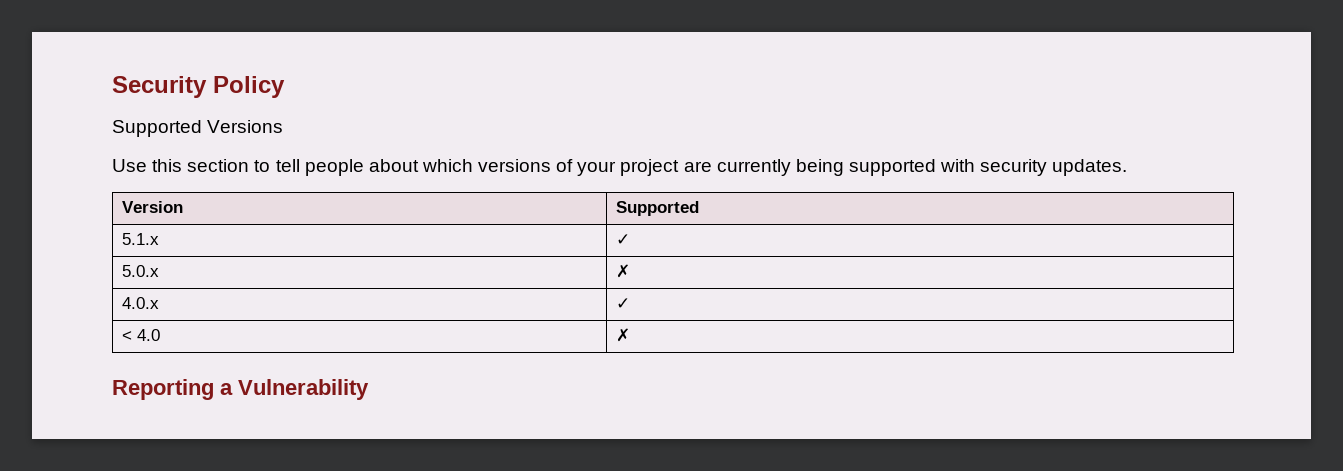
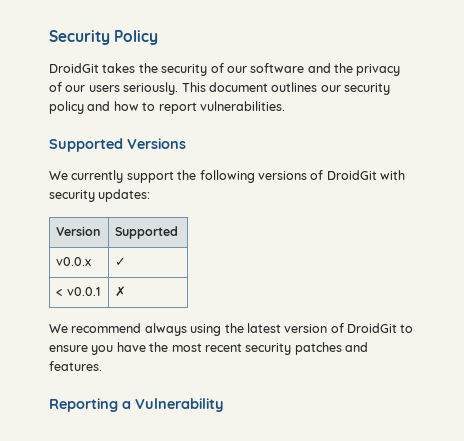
+ DroidGit takes the security of our software and the privacy of our users seriously. This document outlines our security policy and how to report vulnerabilities.
  Supported Versions
- Use this section to tell people about which versions of your project are currently being supported with security updates.
+ We currently support the following versions of DroidGit with security updates:
- 5.1.x | ✓
- 5.0.x | ✗
- 4.0.x | ✓
+ v0.0.x | ✓
- < 4.0 | ✗
+ < v0.0.1 | ✗
+ We recommend always using the latest version of DroidGit to ensure you have the most recent security patches and features.

